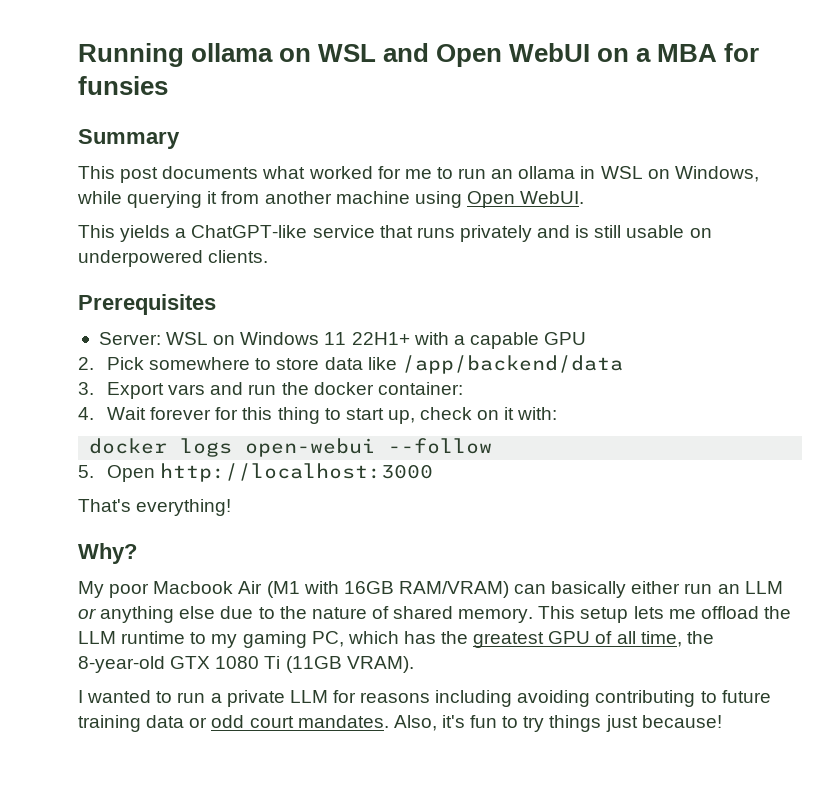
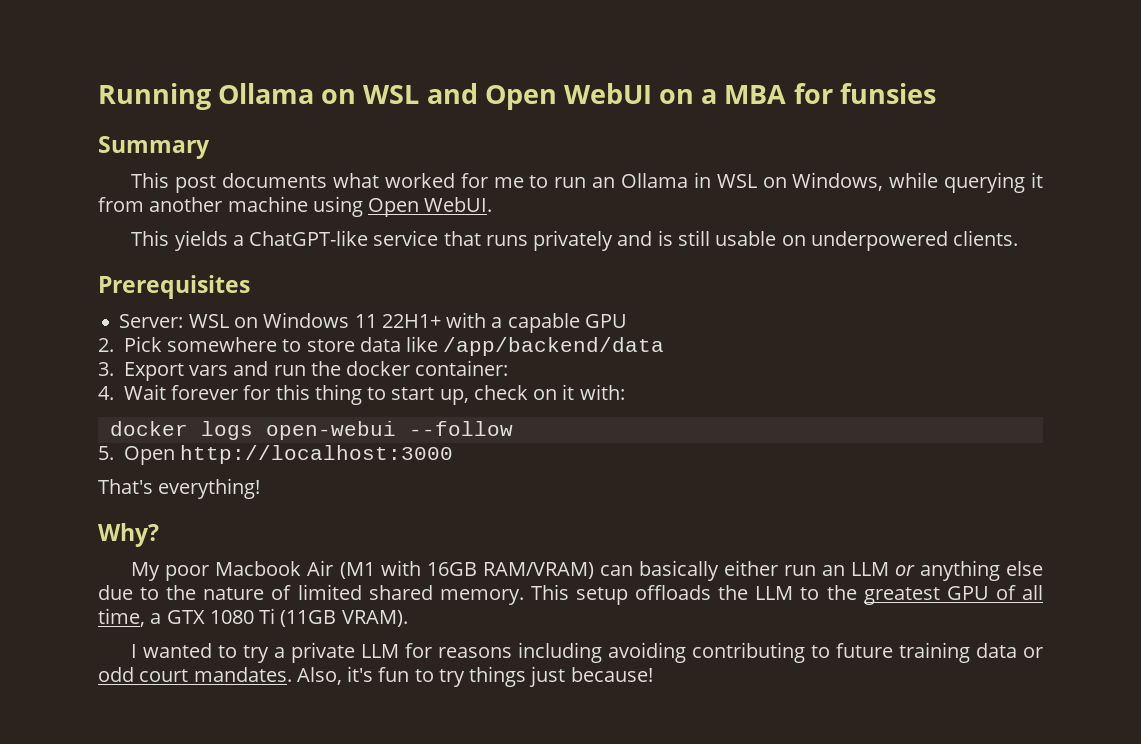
- Running ollama on WSL and Open WebUI on a MBA for funsies
+ Running Ollama on WSL and Open WebUI on a MBA for funsies
- This post documents what worked for me to run an ollama in WSL on Windows, while querying it from another machine using Open WebUI.
+ This post documents what worked for me to run an Ollama in WSL on Windows, while querying it from another machine using Open WebUI.
- My poor Macbook Air (M1 with 16GB RAM/VRAM) can basically either run an LLM or anything else due to the nature of shared memory.
+ My poor Macbook Air (M1 with 16GB RAM/VRAM) can basically either run an LLM or anything else due to the nature of limited shared memory.
- This setup lets me offload the LLM runtime to my gaming PC, which has the greatest GPU of all time, the 8-year-old GTX 1080 Ti (11GB VRAM).
+ This setup offloads the LLM to the greatest GPU of all time, a GTX 1080 Ti (11GB VRAM).
- I wanted to run a private LLM for reasons including avoiding contributing to future training data or odd court mandates.
+ I wanted to try a private LLM for reasons including avoiding contributing to future training data or odd court mandates.

